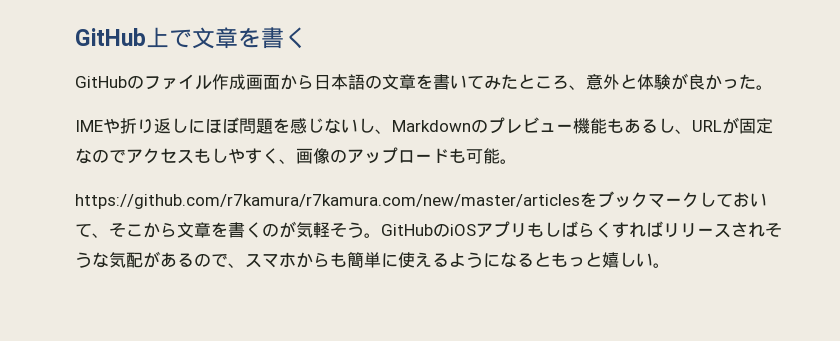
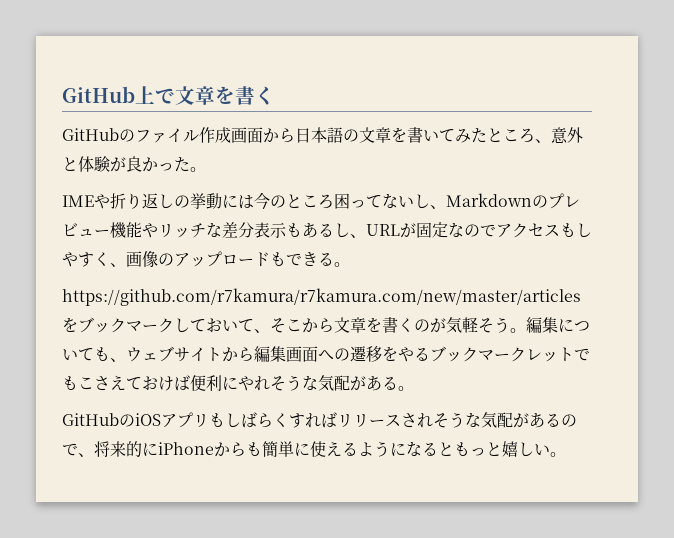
- IMEや折り返しにほぼ問題を感じないし、Markdownのプレビュー機能もあるし、URLが固定なのでアクセスもしやすく、画像のアップロードも可能。
+ IMEや折り返しの挙動には今のところ困ってないし、Markdownのプレビュー機能やリッチな差分表示もあるし、URLが固定なのでアクセスもしやすく、画像のアップロードもできる。
- https://github.com/r7kamura/r7kamura.com/new/master/articlesをブックマークしておいて、そこから文章を書くのが気軽そう。GitHubのiOSアプリもしばらくすればリリースされそうな気配があるので、スマホからも簡単に使えるようになるともっと嬉しい。
+ https://github.com/r7kamura/r7kamura.com/new/master/articlesをブックマークしておいて、そこから文章を書くのが気軽そう。編集についても、ウェブサイトから編集画面への遷移をやるブックマークレットでもこさえておけば便利にやれそうな気配がある。
+ GitHubのiOSアプリもしばらくすればリリースされそうな気配があるので、将来的にiPhoneからも簡単に使えるようになるともっと嬉しい。

